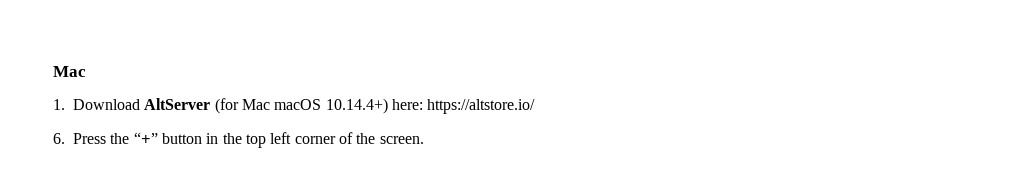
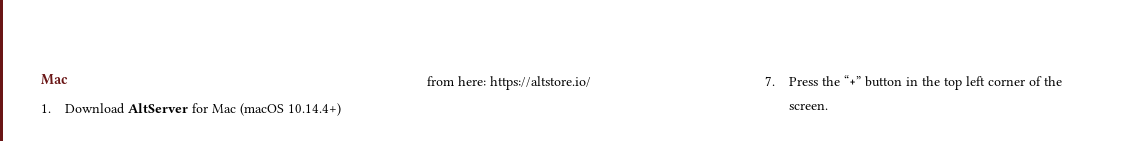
- 1. Download AltServer (for Mac macOS 10.14.4+) here: https://altstore.io/
+ 1. Download AltServer for Mac (macOS 10.14.4+) from here: https://altstore.io/
- 6. Press the “+” button in the top left corner of the screen.
+ 7. Press the “+” button in the top left corner of the screen.

